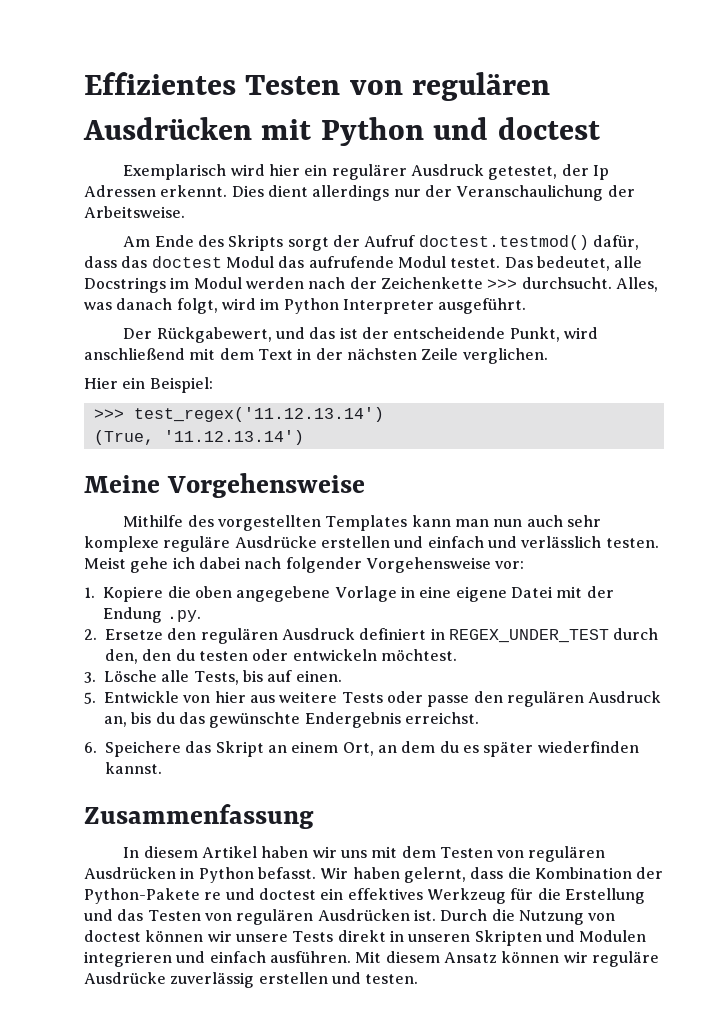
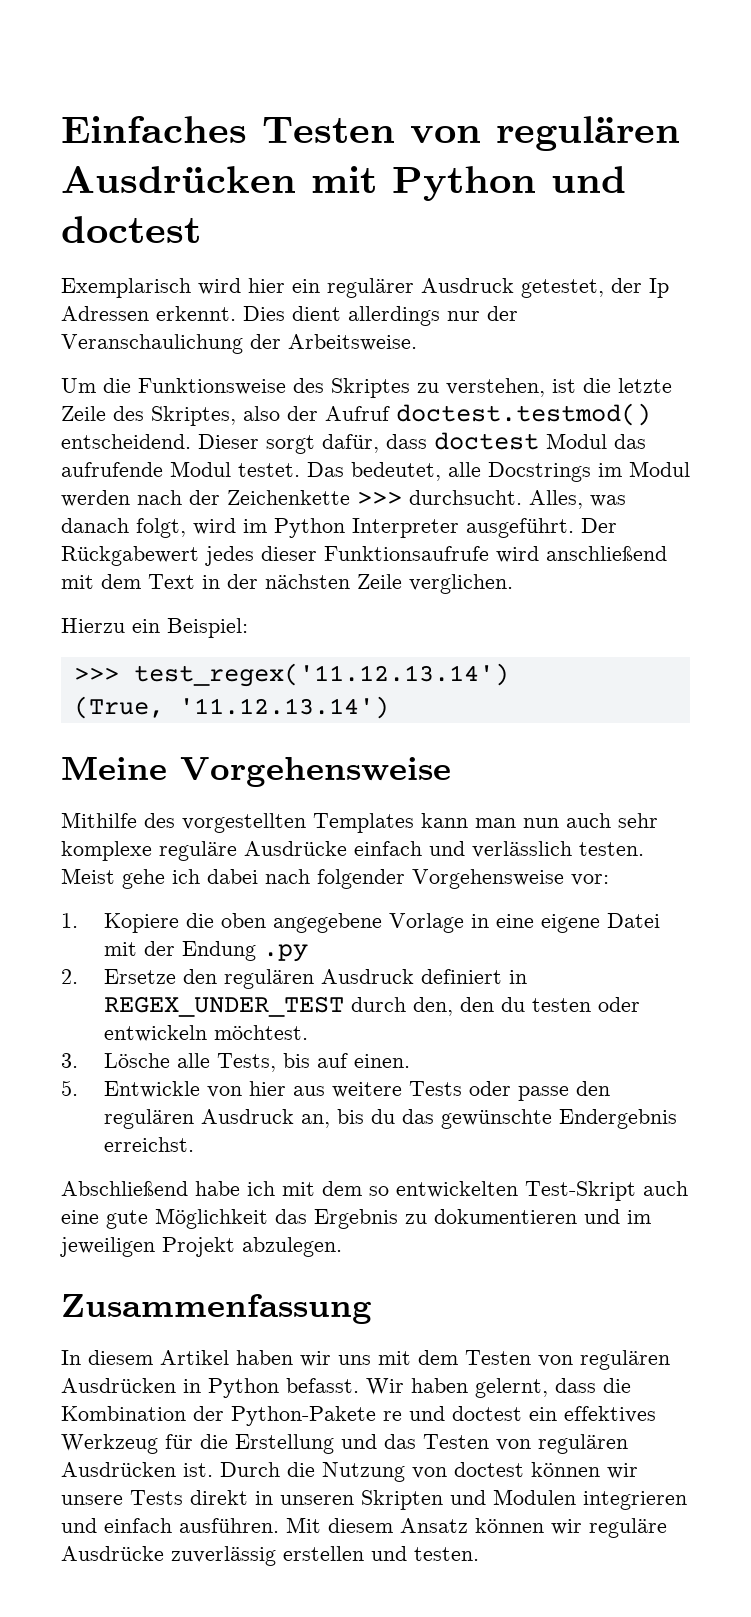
- Effizientes Testen von regulären Ausdrücken mit Python und doctest
+ Einfaches Testen von regulären Ausdrücken mit Python und doctest
- Am Ende des Skripts sorgt der Aufruf doctest.testmod() dafür, dass das doctest Modul das aufrufende Modul testet.
+ Um die Funktionsweise des Skriptes zu verstehen, ist die letzte Zeile des Skriptes, also der Aufruf doctest.testmod() entscheidend. Dieser sorgt dafür, dass doctest Modul das aufrufende Modul testet.
- Alles, was danach folgt, wird im Python Interpreter ausgeführt.
- Der Rückgabewert, und das ist der entscheidende Punkt, wird anschließend mit dem Text in der nächsten Zeile verglichen.
+ Alles, was danach folgt, wird im Python Interpreter ausgeführt. Der Rückgabewert jedes dieser Funktionsaufrufe wird anschließend mit dem Text in der nächsten Zeile verglichen.
- Hier ein Beispiel:
+ Hierzu ein Beispiel:
- Mithilfe des vorgestellten Templates kann man nun auch sehr komplexe reguläre Ausdrücke erstellen und einfach und verlässlich testen.
+ Mithilfe des vorgestellten Templates kann man nun auch sehr komplexe reguläre Ausdrücke einfach und verlässlich testen.
- 1. Kopiere die oben angegebene Vorlage in eine eigene Datei mit der Endung .py.
+ 1. Kopiere die oben angegebene Vorlage in eine eigene Datei mit der Endung .py
- 6. Speichere das Skript an einem Ort, an dem du es später wiederfinden kannst.
+ Abschließend habe ich mit dem so entwickelten Test-Skript auch eine gute Möglichkeit das Ergebnis zu dokumentieren und im jeweiligen Projekt abzulegen.

